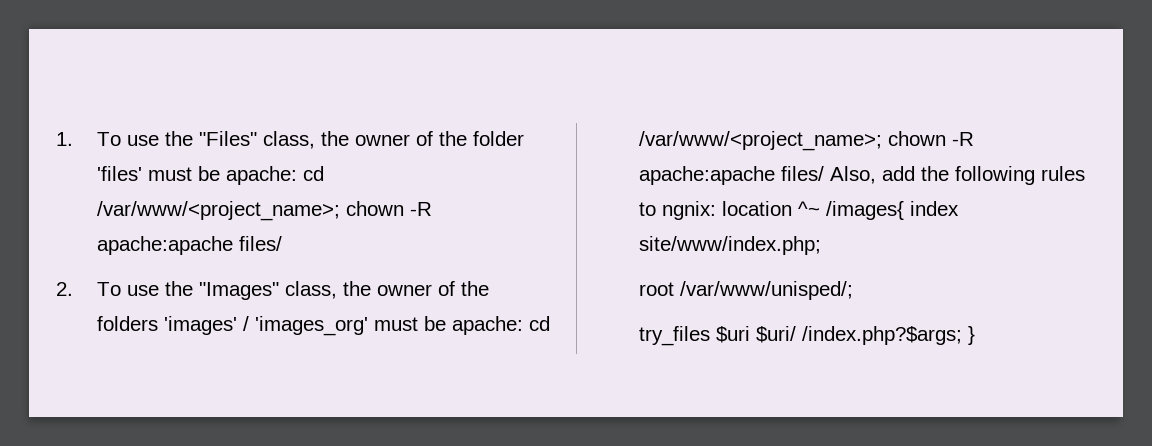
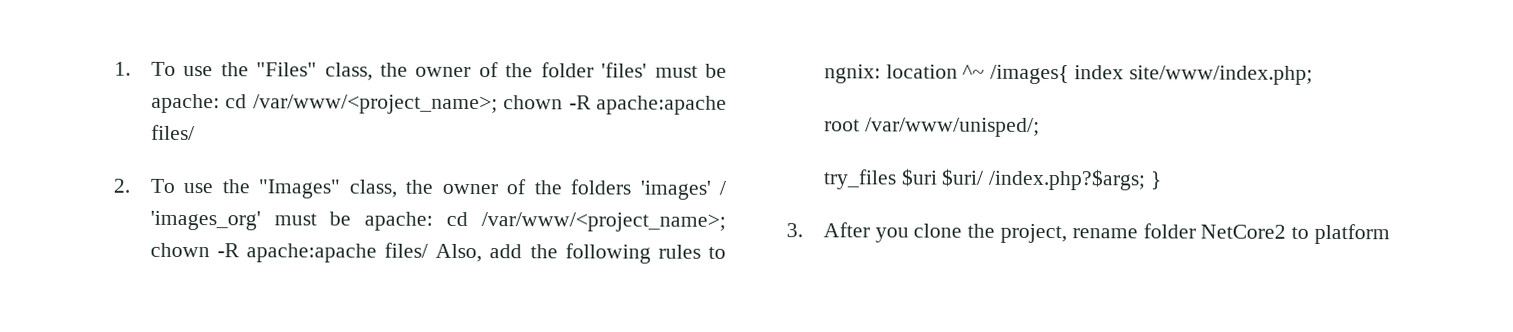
+ 3. After you clone the project, rename folder NetCore2 to platform

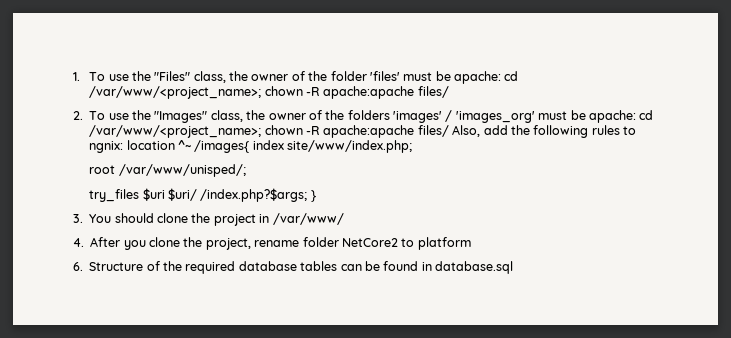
- 3. After you clone the project, rename folder NetCore2 to platform
+ 3. You should clone the project in /var/www/
+ 4. After you clone the project, rename folder NetCore2 to platform
+ 6. Structure of the required database tables can be found in database.sql

